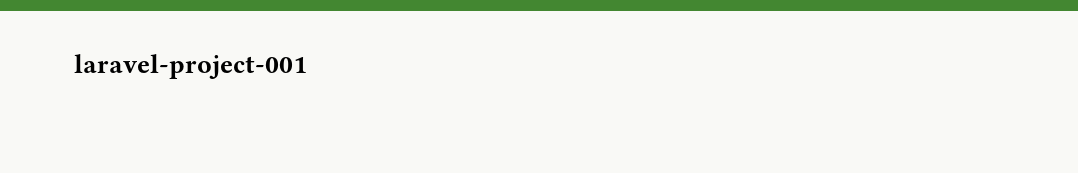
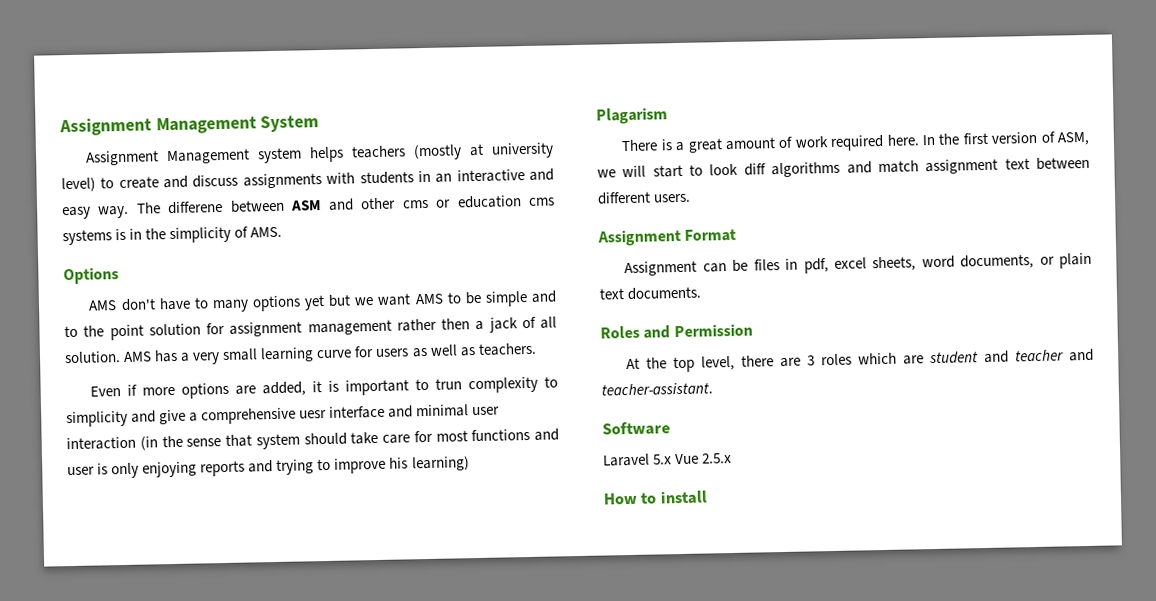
- laravel-project-001
+ Assignment Management System
+ Assignment Management system helps teachers (mostly at university level) to create and discuss assignments with students in an interactive and easy way. The differene between ASM and other cms or education cms systems is in the simplicity of AMS.
+ Options
+ AMS don't have to many options yet but we want AMS to be simple and to the point solution for assignment management rather then a jack of all solution. AMS has a very small learning curve for users as well as teachers.
+ Even if more options are added, it is important to trun complexity to simplicity and give a comprehensive uesr interface and minimal user interaction (in the sense that system should take care for most functions and user is only enjoying reports and trying to improve his learning)
+ Plagarism
+ There is a great amount of work required here. In the first version of ASM, we will start to look diff algorithms and match assignment text between different users.
+ Assignment Format
+ Assignment can be files in pdf, excel sheets, word documents, or plain text documents.
+ Roles and Permission
+ At the top level, there are 3 roles which are student and teacher and teacher-assistant.
+ Software
+ Laravel 5.x Vue 2.5.x
+ How to install

